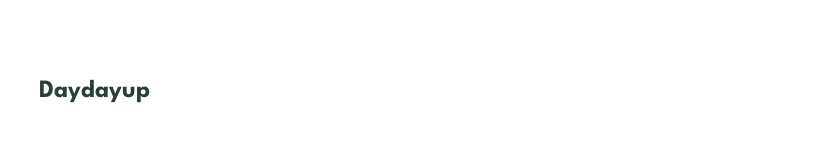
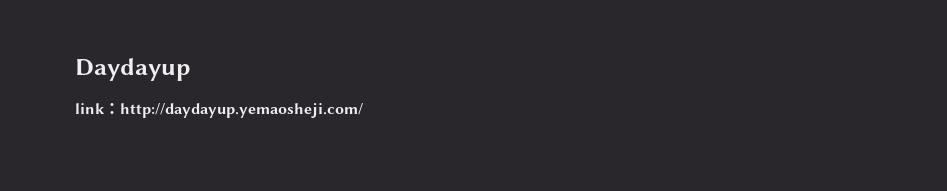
+ link：http://daydayup.yemaosheji.com/

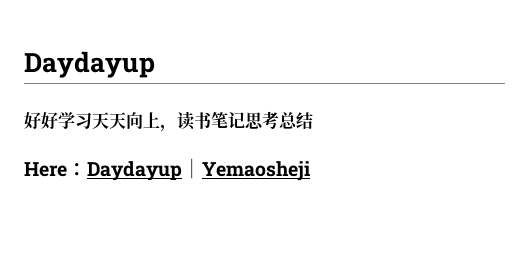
- link：http://daydayup.yemaosheji.com/
+ 好好学习天天向上，读书笔记思考总结
+ Here：Daydayup｜Yemaosheji

